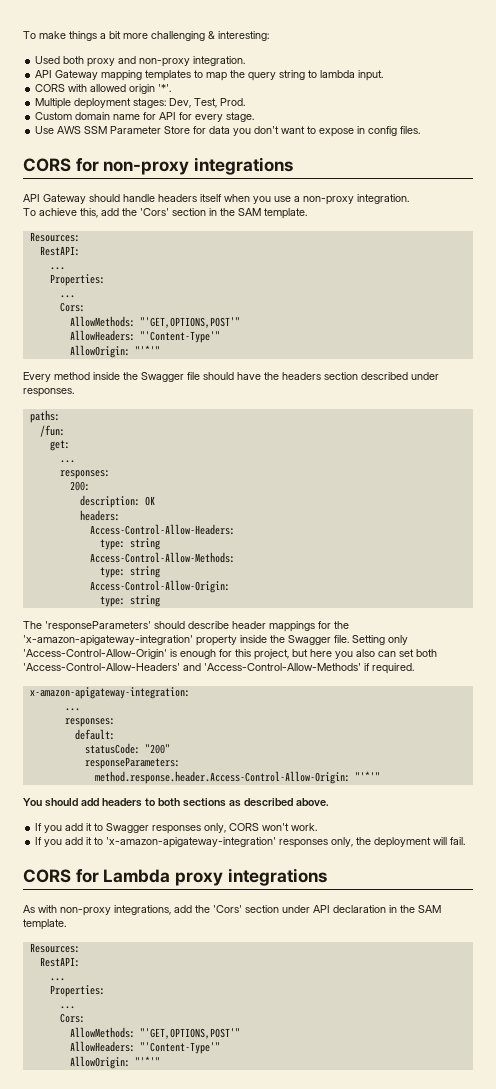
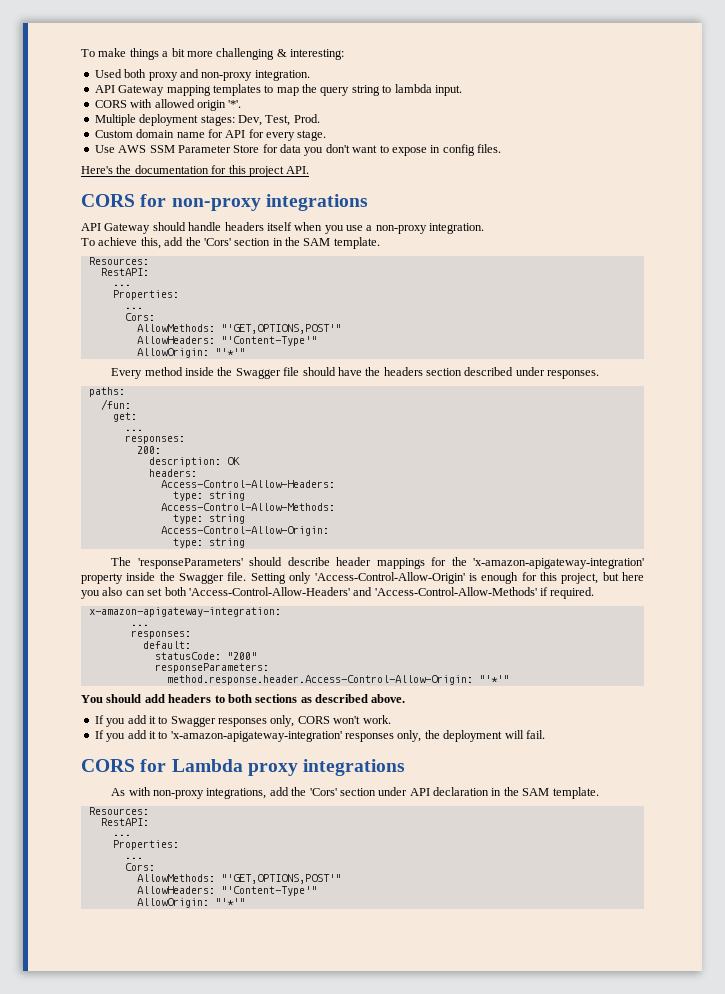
+ Here's the documentation for this project API.

